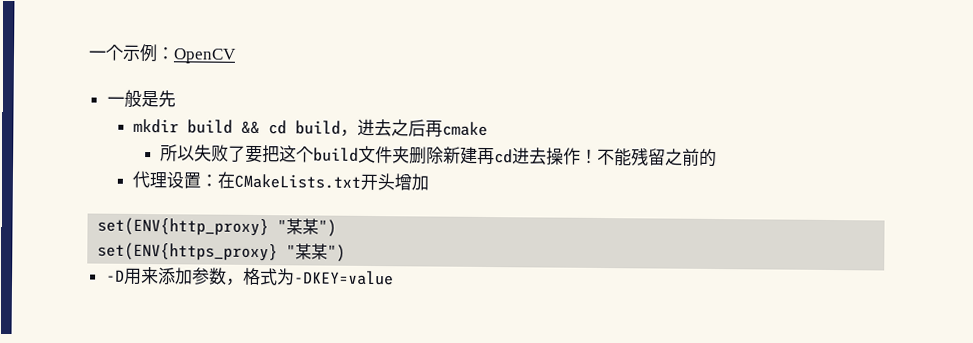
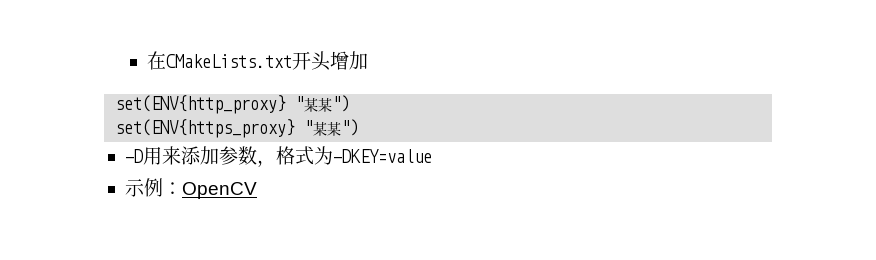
- 一个示例：OpenCV
- 一般是先
- mkdir build && cd build，进去之后再cmake
- 所以失败了要把这个build文件夹删除新建再cd进去操作！不能残留之前的
- 代理设置：在CMakeLists.txt开头增加
+ 在CMakeLists.txt开头增加
+ 示例：OpenCV

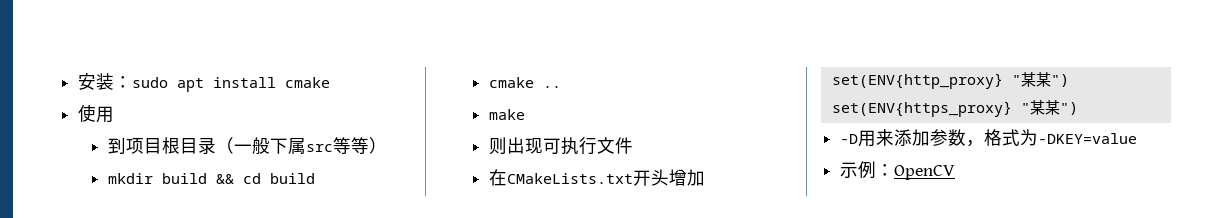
+ 安装：sudo apt install cmake
+ 使用
+ 到项目根目录（一般下属src等等）
+ mkdir build && cd build
+ cmake ..
+ make
+ 则出现可执行文件

